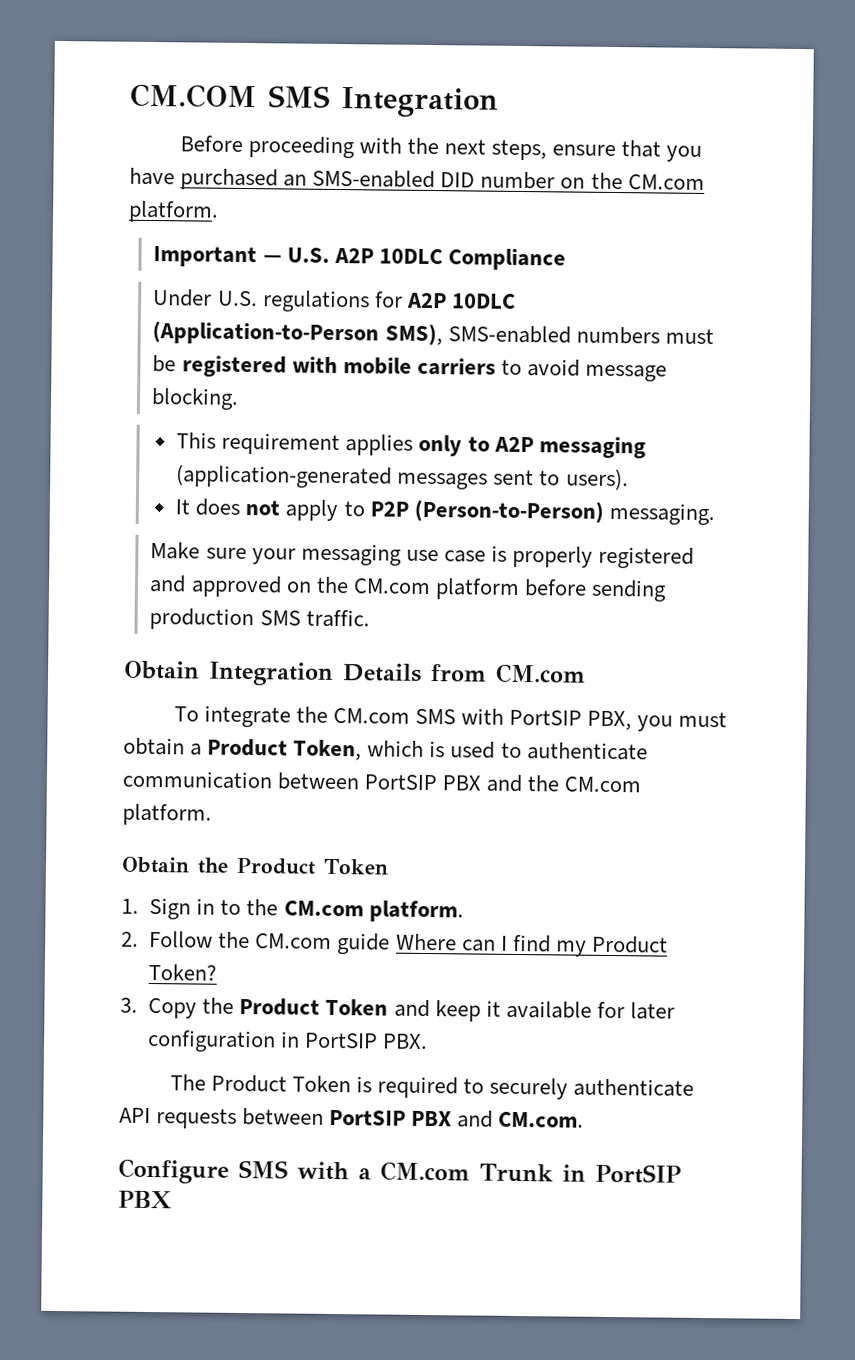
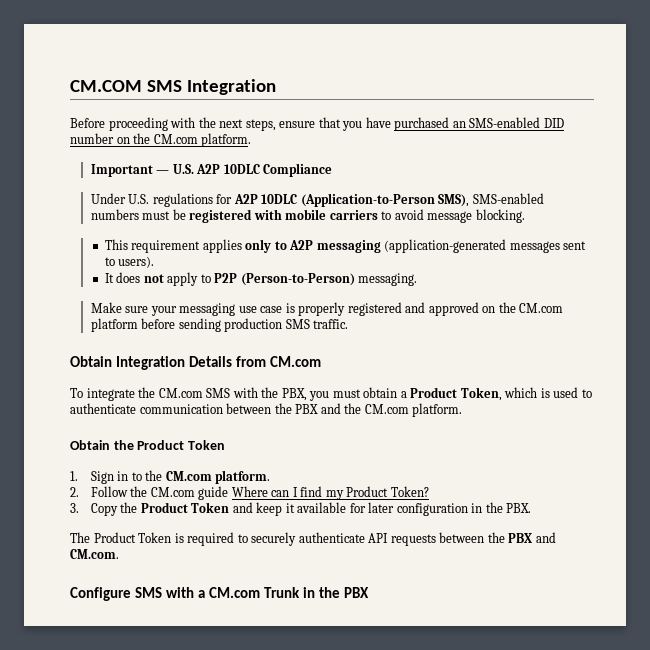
- To integrate the CM.com SMS with PortSIP PBX, you must obtain a Product Token, which is used to authenticate communication between PortSIP PBX and the CM.com platform.
+ To integrate the CM.com SMS with the PBX, you must obtain a Product Token, which is used to authenticate communication between the PBX and the CM.com platform.
- 3. Copy the Product Token and keep it available for later configuration in PortSIP PBX.
+ 3. Copy the Product Token and keep it available for later configuration in the PBX.
- The Product Token is required to securely authenticate API requests between PortSIP PBX and CM.com.
+ The Product Token is required to securely authenticate API requests between the PBX and CM.com.
- Configure SMS with a CM.com Trunk in PortSIP PBX
+ Configure SMS with a CM.com Trunk in the PBX

